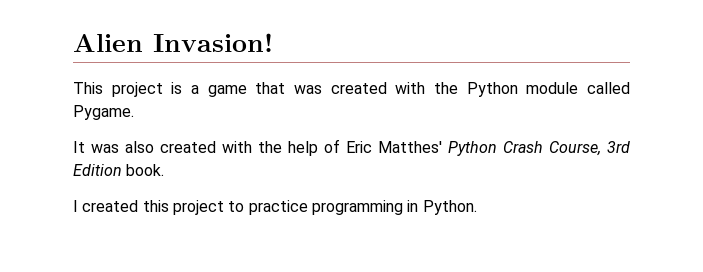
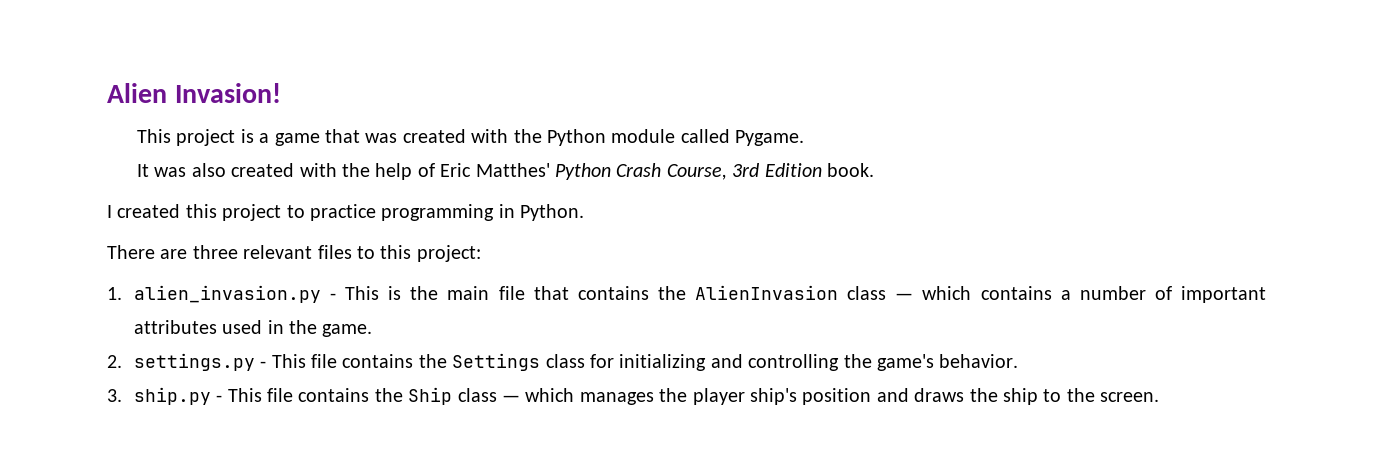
+ There are three relevant files to this project:
+ 1. alien_invasion.py - This is the main file that contains the AlienInvasion class — which contains a number of important attributes used in the game.
+ 2. settings.py - This file contains the Settings class for initializing and controlling the game's behavior.
+ 3. ship.py - This file contains the Ship class — which manages the player ship's position and draws the ship to the screen.

